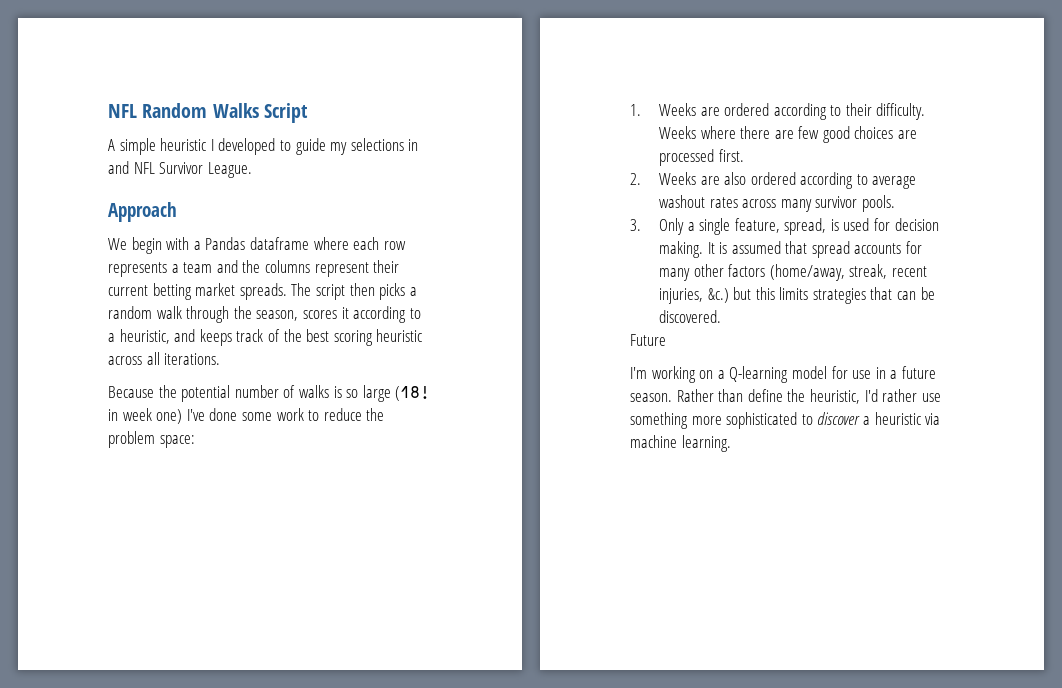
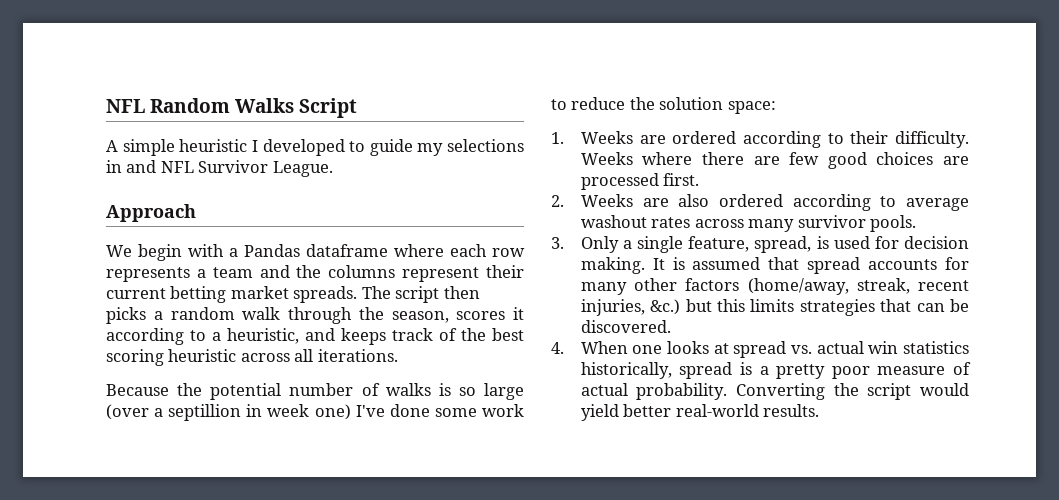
- Because the potential number of walks is so large (18! in week one) I've done some work to reduce the problem space:
+ Because the potential number of walks is so large (over a septillion in week one) I've done some work to reduce the solution space:
- Future
- I'm working on a Q-learning model for use in a future season. Rather than define the heuristic, I'd rather use something more sophisticated to discover a heuristic via machine learning.
+ 4. When one looks at spread vs. actual win statistics historically, spread is a pretty poor measure of actual probability. Converting the script would yield better real-world results.

